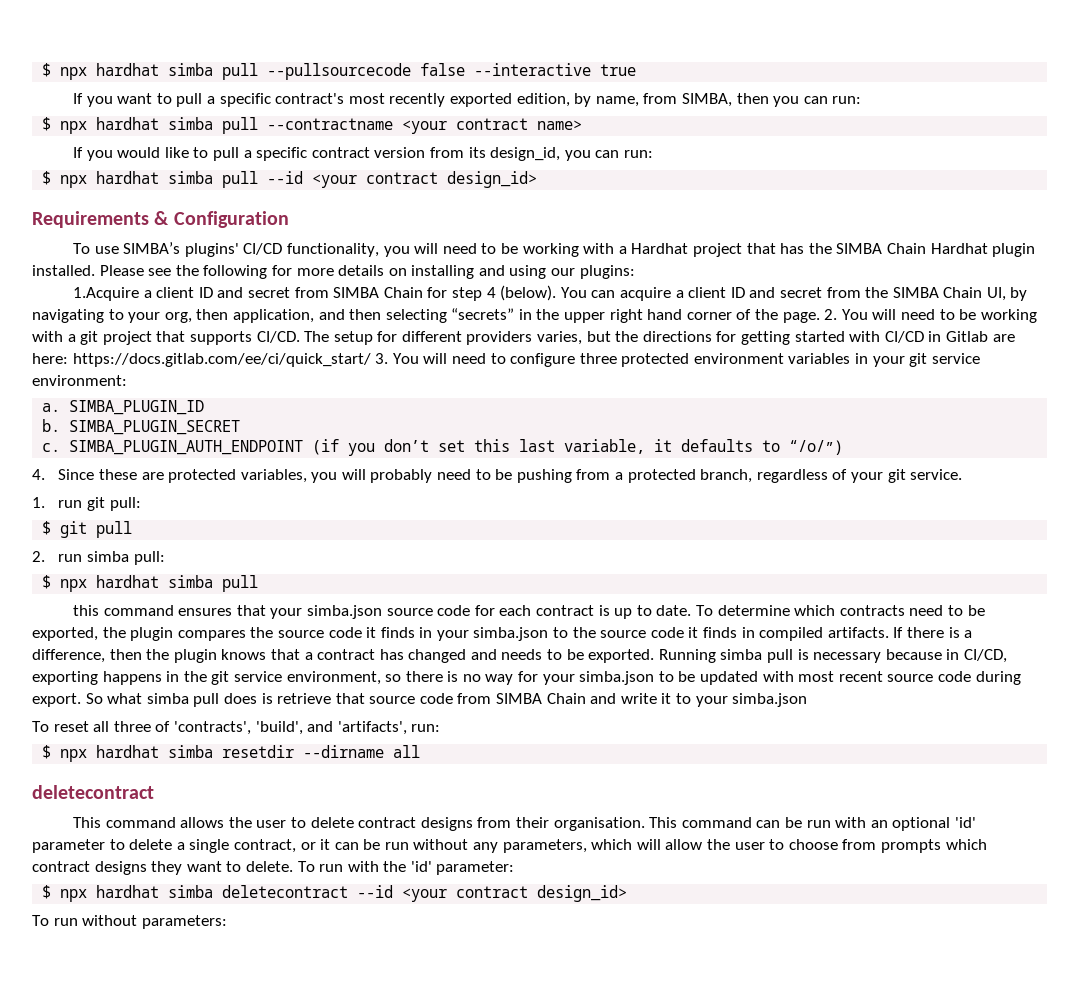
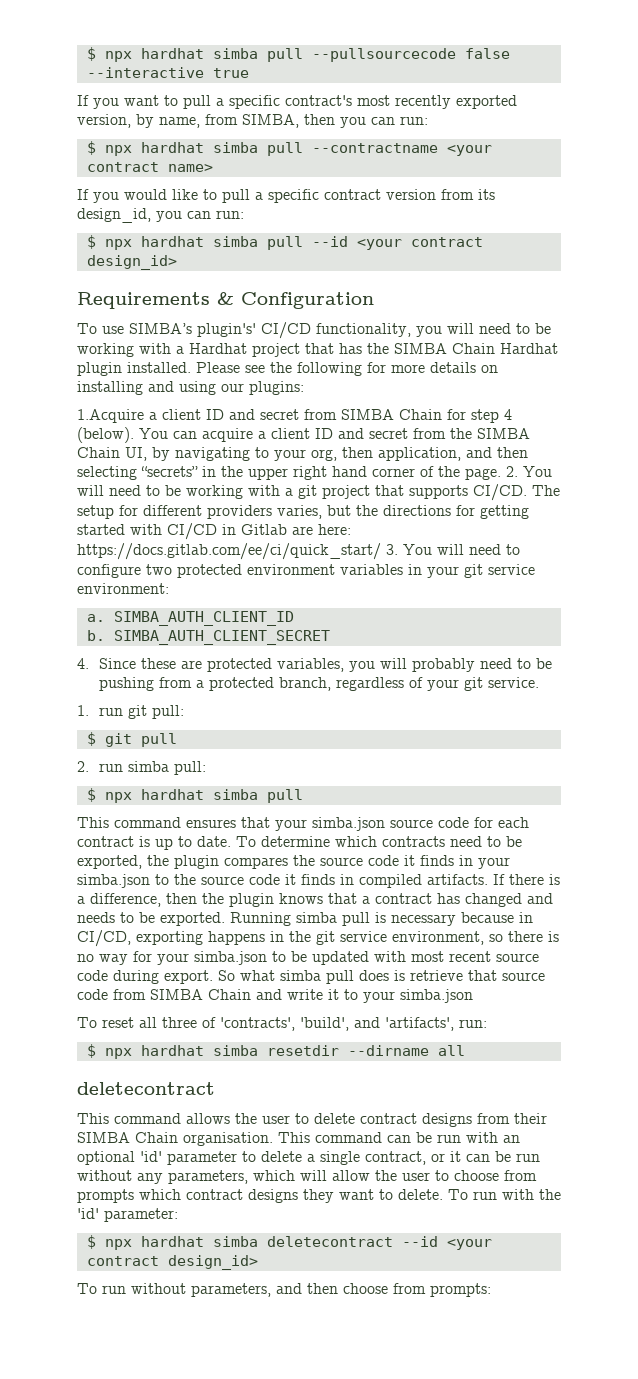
- If you want to pull a specific contract's most recently exported edition, by name, from SIMBA, then you can run:
+ If you want to pull a specific contract's most recently exported version, by name, from SIMBA, then you can run:
- To use SIMBA’s plugins' CI/CD functionality, you will need to be working with a Hardhat project that has the SIMBA Chain Hardhat plugin installed.
+ To use SIMBA’s plugin's' CI/CD functionality, you will need to be working with a Hardhat project that has the SIMBA Chain Hardhat plugin installed.
- The setup for different providers varies, but the directions for getting started with CI/CD in Gitlab are here: https://docs.gitlab.com/ee/ci/quick_start/ 3. You will need to configure three protected environment variables in your git service environment:
+ The setup for different providers varies, but the directions for getting started with CI/CD in Gitlab are here: https://docs.gitlab.com/ee/ci/quick_start/ 3. You will need to configure two protected environment variables in your git service environment:
- SIMBA_PLUGIN_ID
+ SIMBA_AUTH_CLIENT_ID
- SIMBA_PLUGIN_SECRET
- c. SIMBA_PLUGIN_AUTH_ENDPOINT (if you don’t set this last variable, it defaults to “/o/”)
+ SIMBA_AUTH_CLIENT_SECRET
- this command ensures that your simba.json source code for each contract is up to date.
+ This command ensures that your simba.json source code for each contract is up to date.
- This command allows the user to delete contract designs from their organisation.
+ This command allows the user to delete contract designs from their SIMBA Chain organisation.
- To run without parameters:
+ To run without parameters, and then choose from prompts:

